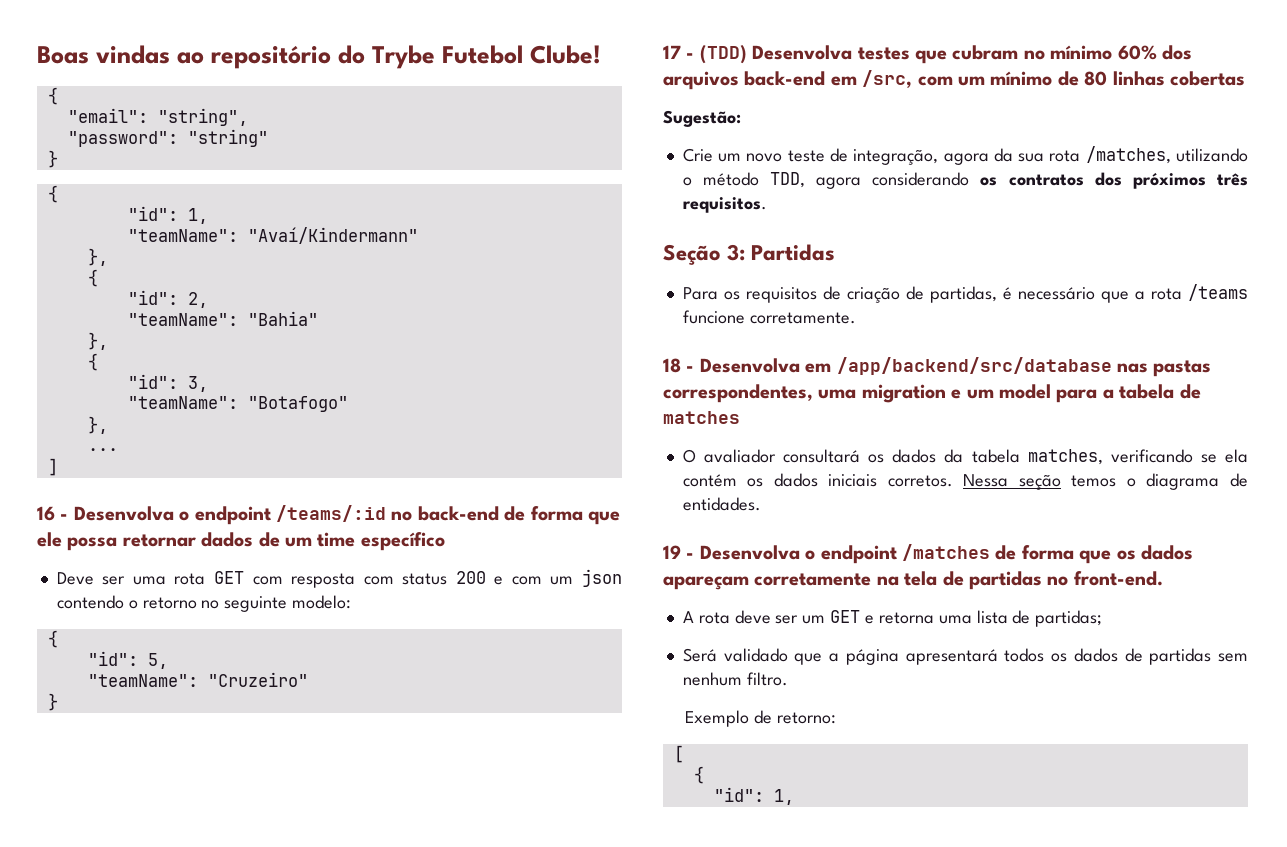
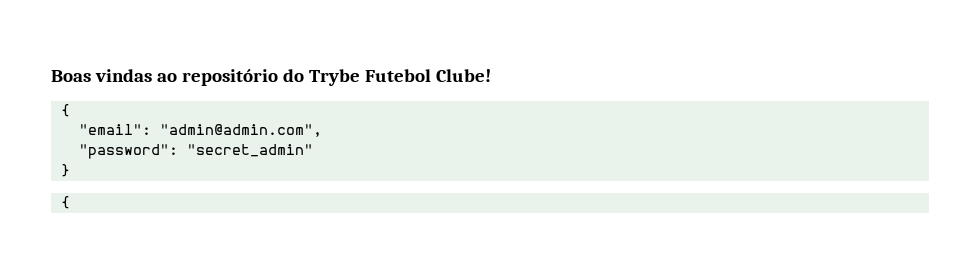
- "email": "string",
+ "email": "admin@admin.com",
- "password": "string"
+ "password": "secret_admin"
  }
  {
- "id": 1,
- "teamName": "Avaí/Kindermann"
- },
- {
- "id": 2,
- "teamName": "Bahia"
- },
- {
- "id": 3,
- "teamName": "Botafogo"
- },
- ...
- ]
- 16 - Desenvolva o endpoint /teams/:id no back-end de forma que ele possa retornar dados de um time específico
- Deve ser uma rota GET com resposta com status 200 e com um json contendo o retorno no seguinte modelo:
- {
- "id": 5,
- "teamName": "Cruzeiro"
- }
- 17 - (TDD) Desenvolva testes que cubram no mínimo 60% dos arquivos back-end em /src, com um mínimo de 80 linhas cobertas
- Sugestão:
- Crie um novo teste de integração, agora da sua rota /matches, utilizando o método TDD, agora considerando os contratos dos próximos três requisitos.
- Seção 3: Partidas
- Para os requisitos de criação de partidas, é necessário que a rota /teams funcione corretamente.
- 18 - Desenvolva em /app/backend/src/database nas pastas correspondentes, uma migration e um model para a tabela de matches
- O avaliador consultará os dados da tabela matches, verificando se ela contém os dados iniciais corretos. Nessa seção temos o diagrama de entidades.
- 19 - Desenvolva o endpoint /matches de forma que os dados apareçam corretamente na tela de partidas no front-end.
- A rota deve ser um GET e retorna uma lista de partidas;
- Será validado que a página apresentará todos os dados de partidas sem nenhum filtro.
- Exemplo de retorno:
- [
- {
- "id": 1,

